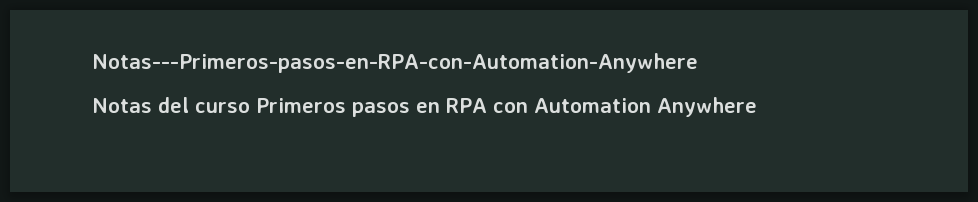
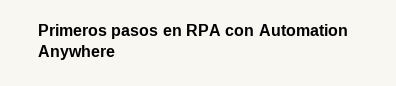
- Notas---Primeros-pasos-en-RPA-con-Automation-Anywhere
- Notas del curso Primeros pasos en RPA con Automation Anywhere
+ Primeros pasos en RPA con Automation Anywhere

